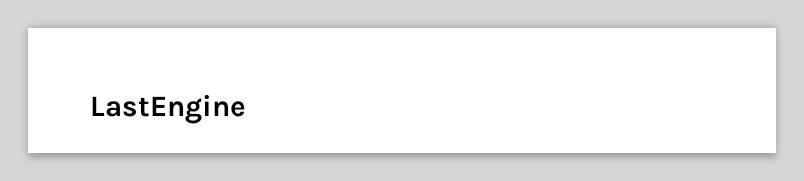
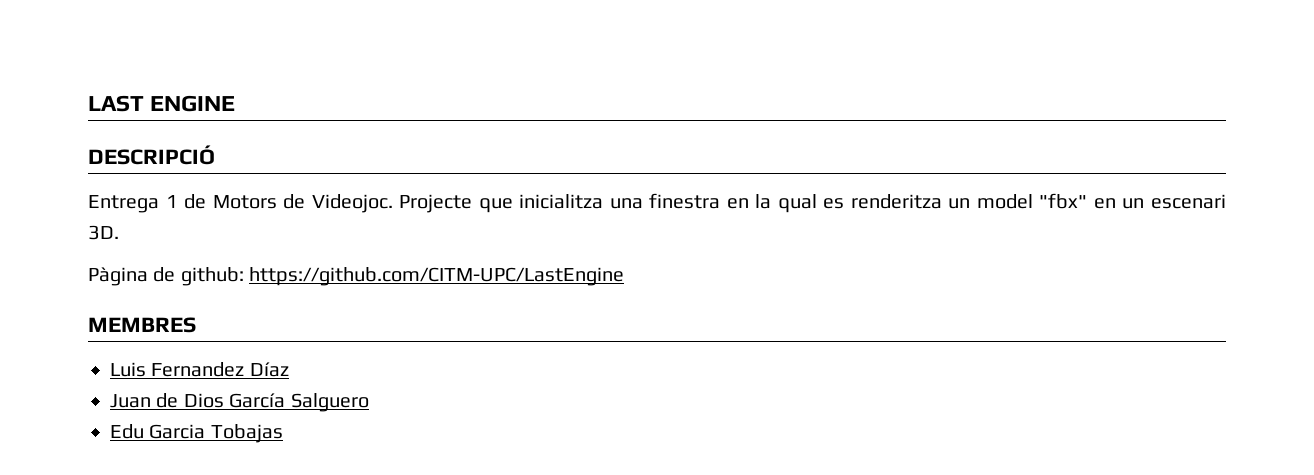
- LastEngine
+ LAST ENGINE
+ DESCRIPCIÓ
+ Entrega 1 de Motors de Videojoc. Projecte que inicialitza una finestra en la qual es renderitza un model "fbx" en un escenari 3D.
+ Pàgina de github: https://github.com/CITM-UPC/LastEngine
+ MEMBRES
+ Luis Fernandez Díaz
+ Juan de Dios García Salguero
+ Edu Garcia Tobajas

